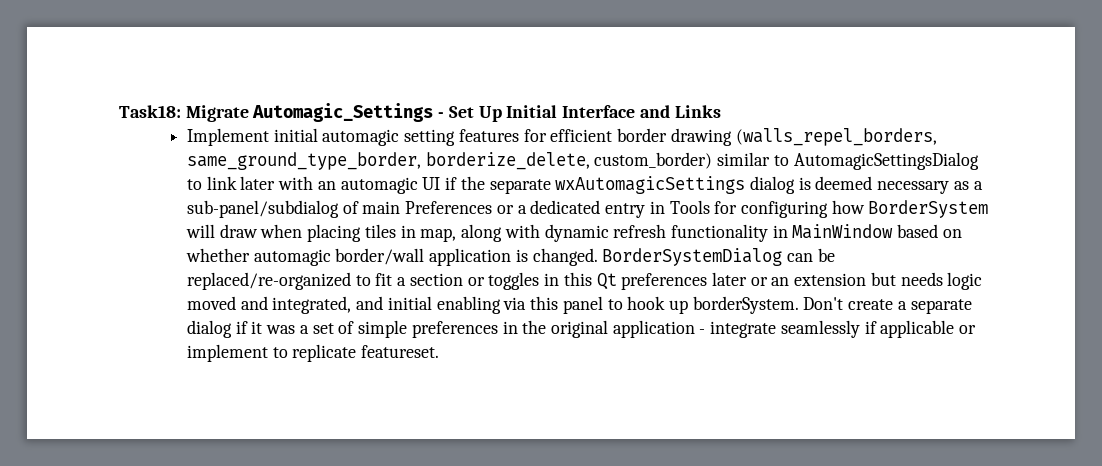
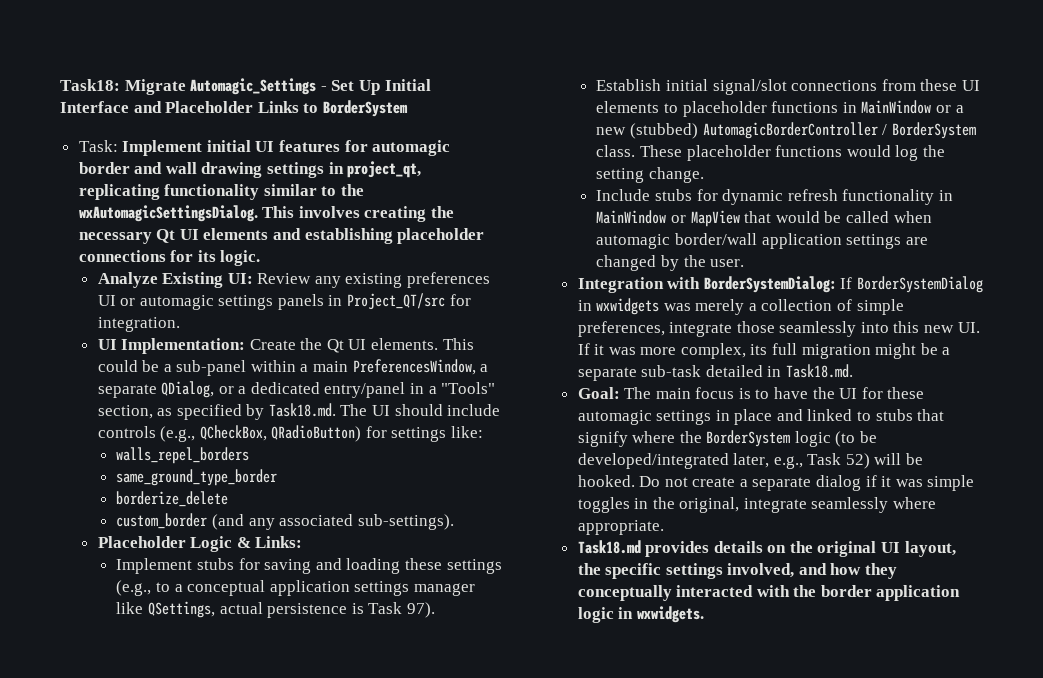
- Task18: Migrate Automagic_Settings - Set Up Initial Interface and Links
- Implement initial automagic setting features for efficient border drawing (walls_repel_borders, same_ground_type_border, borderize_delete, custom_border) similar to AutomagicSettingsDialog to link later with an automagic UI if the separate wxAutomagicSettings dialog is deemed necessary as a sub-panel/subdialog of main Preferences or a dedicated entry in Tools for configuring how BorderSystem will draw when placing tiles in map, along with dynamic refresh functionality in MainWindow based on whether automagic border/wall application is changed. BorderSystemDialog can be replaced/re-organized to fit a section or toggles in this Qt preferences later or an extension but needs logic moved and integrated, and initial enabling via this panel to hook up borderSystem. Don't create a separate dialog if it was a set of simple preferences in the original application - integrate seamlessly if applicable or implement to replicate featureset.
+ Task18: Migrate Automagic_Settings - Set Up Initial Interface and Placeholder Links to BorderSystem
+ Task: Implement initial UI features for automagic border and wall drawing settings in project_qt, replicating functionality similar to the wxAutomagicSettingsDialog. This involves creating the necessary Qt UI elements and establishing placeholder connections for its logic.
+ Analyze Existing UI: Review any existing preferences UI or automagic settings panels in Project_QT/src for integration.
+ UI Implementation: Create the Qt UI elements. This could be a sub-panel within a main PreferencesWindow, a separate QDialog, or a dedicated entry/panel in a "Tools" section, as specified by Task18.md. The UI should include controls (e.g., QCheckBox, QRadioButton) for settings like:
+ walls_repel_borders
+ same_ground_type_border
+ borderize_delete
+ custom_border (and any associated sub-settings).
+ Placeholder Logic & Links:
+ Implement stubs for saving and loading these settings (e.g., to a conceptual application settings manager like QSettings, actual persistence is Task 97).
+ Establish initial signal/slot connections from these UI elements to placeholder functions in MainWindow or a new (stubbed) AutomagicBorderController / BorderSystem class. These placeholder functions would log the setting change.
+ Include stubs for dynamic refresh functionality in MainWindow or MapView that would be called when automagic border/wall application settings are changed by the user.
+ Integration with BorderSystemDialog: If BorderSystemDialog in wxwidgets was merely a collection of simple preferences, integrate those seamlessly into this new UI. If it was more complex, its full migration might be a separate sub-task detailed in Task18.md.
+ Goal: The main focus is to have the UI for these automagic settings in place and linked to stubs that signify where the BorderSystem logic (to be developed/integrated later, e.g., Task 52) will be hooked. Do not create a separate dialog if it was simple toggles in the original, integrate seamlessly where appropriate.
+ Task18.md provides details on the original UI layout, the specific settings involved, and how they conceptually interacted with the border application logic in wxwidgets.

